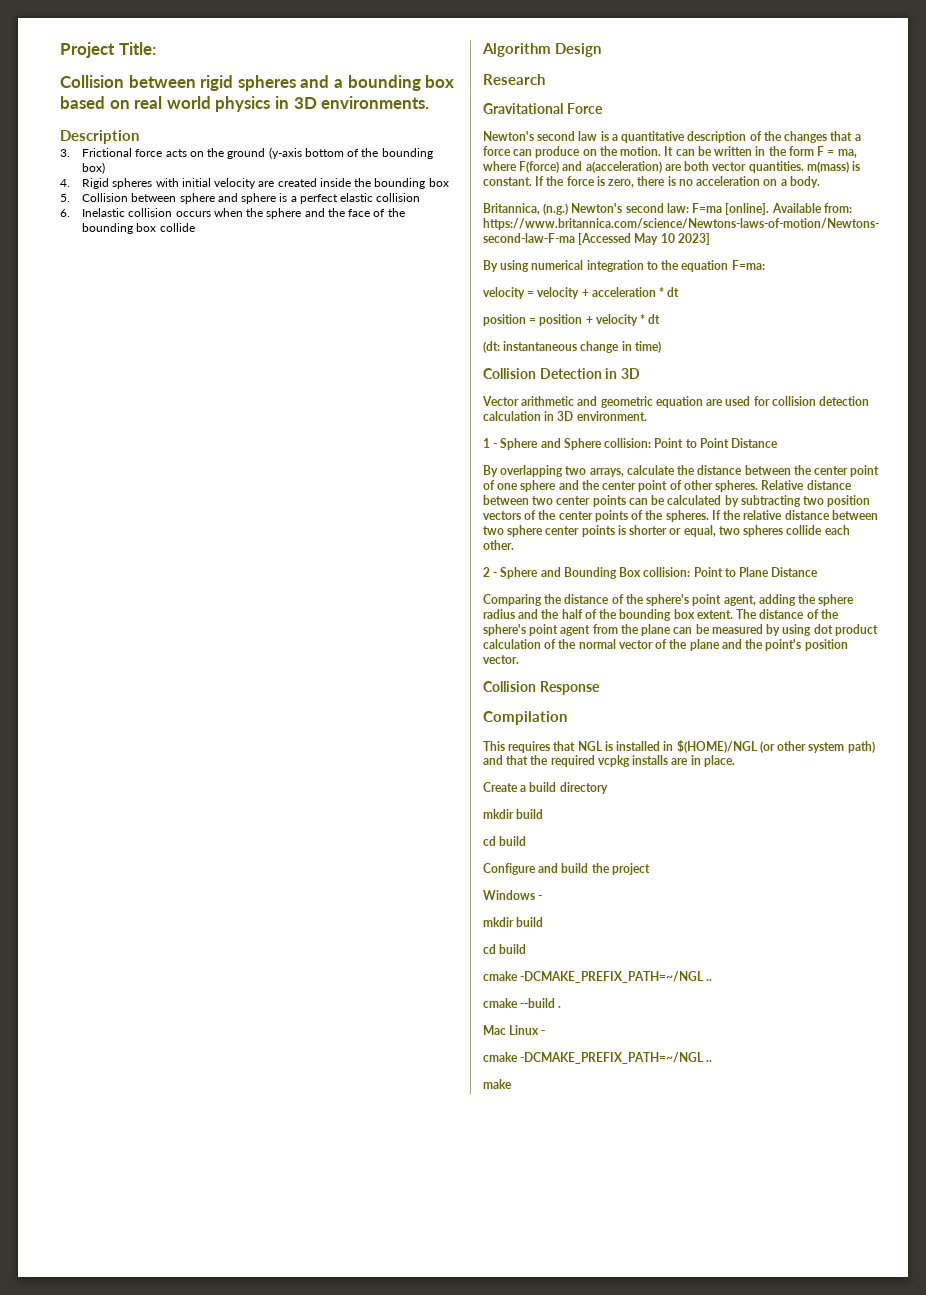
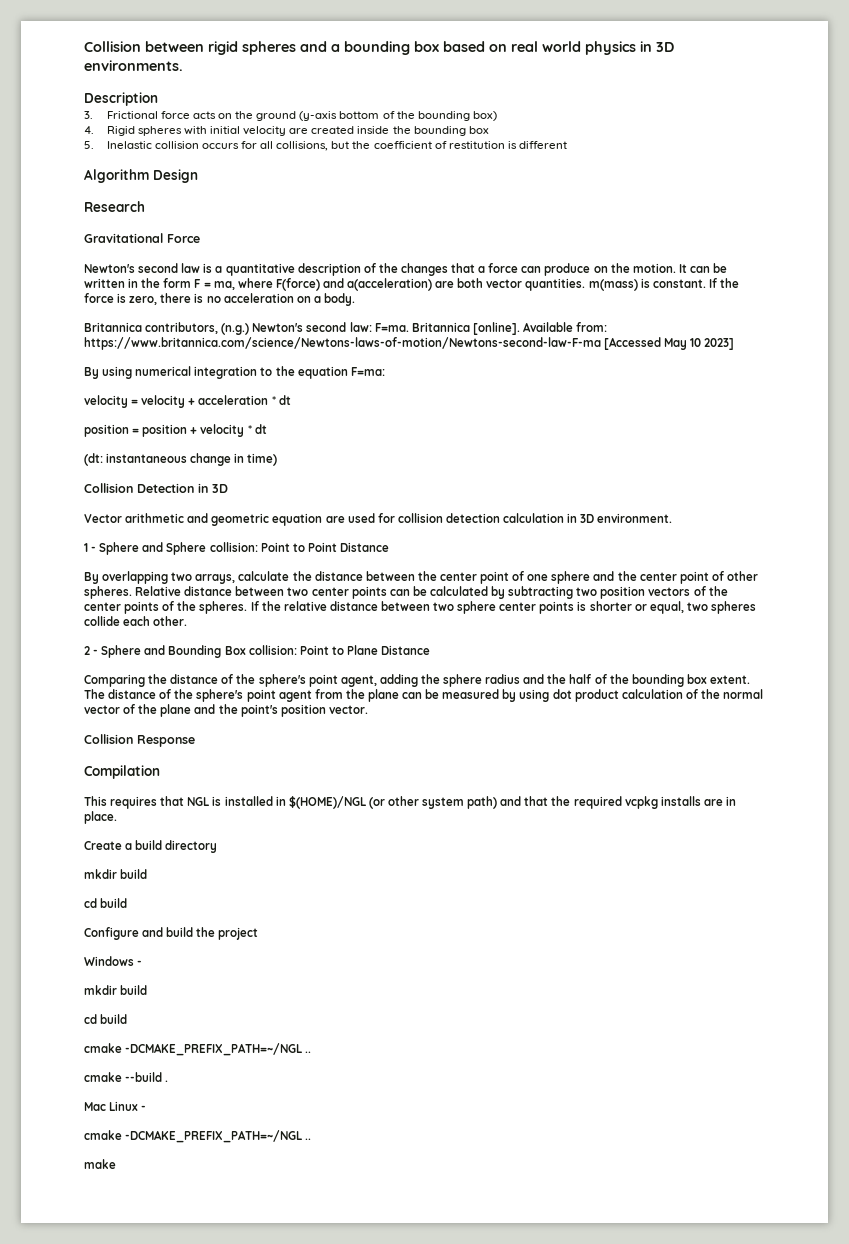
- Project Title:
- 5. Collision between sphere and sphere is a perfect elastic collision
- 6. Inelastic collision occurs when the sphere and the face of the bounding box collide
+ 5. Inelastic collision occurs for all collisions, but the coefficient of restitution is different
- Britannica, (n.g.) Newton's second law: F=ma [online].
+ Britannica contributors, (n.g.) Newton's second law: F=ma. Britannica [online].

